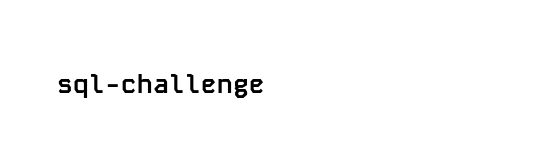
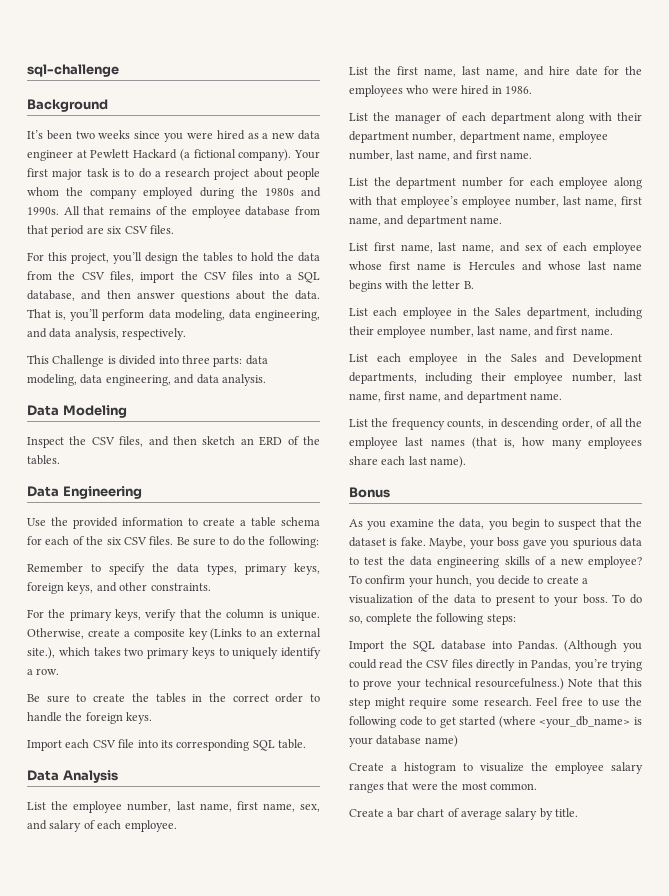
+ Background
+ It’s been two weeks since you were hired as a new data engineer at Pewlett Hackard (a fictional company). Your first major task is to do a research project about people whom the company employed during the 1980s and 1990s. All that remains of the employee database from that period are six CSV files.
+ For this project, you’ll design the tables to hold the data from the CSV files, import the CSV files into a SQL database, and then answer questions about the data. That is, you’ll perform data modeling, data engineering, and data analysis, respectively.
+ This Challenge is divided into three parts: data modeling, data engineering, and data analysis.
+ Data Modeling
+ Inspect the CSV files, and then sketch an ERD of the tables.
+ Data Engineering
+ Use the provided information to create a table schema for each of the six CSV files. Be sure to do the following:
+ Remember to specify the data types, primary keys, foreign keys, and other constraints.
+ For the primary keys, verify that the column is unique. Otherwise, create a composite key (Links to an external site.), which takes two primary keys to uniquely identify a row.
+ Be sure to create the tables in the correct order to handle the foreign keys.
+ Import each CSV file into its corresponding SQL table.
+ Data Analysis
+ List the employee number, last name, first name, sex, and salary of each employee.
+ List the first name, last name, and hire date for the employees who were hired in 1986.
+ List the manager of each department along with their department number, department name, employee number, last name, and first name.
+ List the department number for each employee along with that employee’s employee number, last name, first name, and department name.
+ List first name, last name, and sex of each employee whose first name is Hercules and whose last name begins with the letter B.
+ List each employee in the Sales department, including their employee number, last name, and first name.
+ List each employee in the Sales and Development departments, including their employee number, last name, first name, and department name.
+ List the frequency counts, in descending order, of all the employee last names (that is, how many employees share each last name).
+ Bonus
+ As you examine the data, you begin to suspect that the dataset is fake. Maybe, your boss gave you spurious data to test the data engineering skills of a new employee? To confirm your hunch, you decide to create a visualization of the data to present to your boss. To do so, complete the following steps:
+ Import the SQL database into Pandas. (Although you could read the CSV files directly in Pandas, you’re trying to prove your technical resourcefulness.) Note that this step might require some research. Feel free to use the following code to get started (where <your_db_name> is your database name)
+ Create a histogram to visualize the employee salary ranges that were the most common.
+ Create a bar chart of average salary by title.

